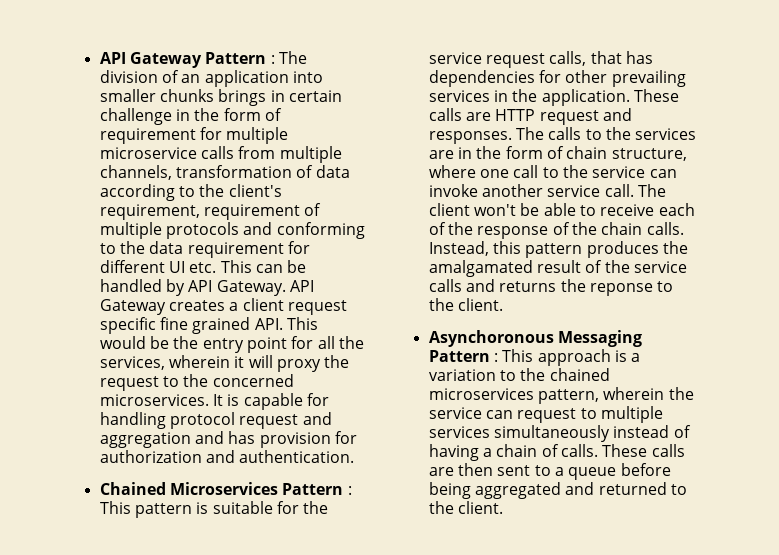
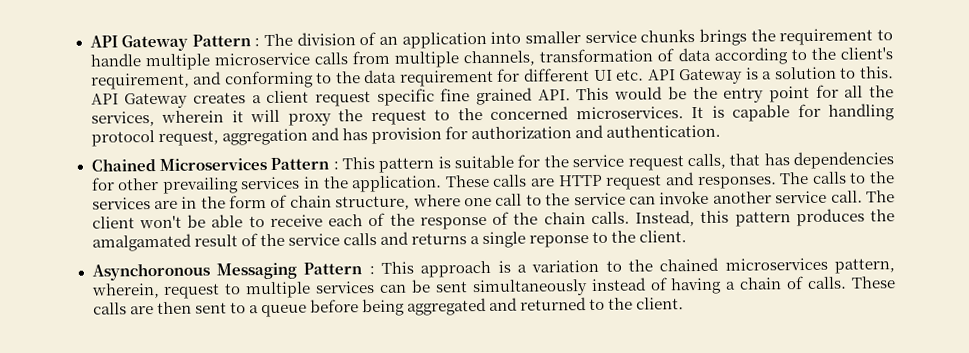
- API Gateway Pattern : The division of an application into smaller chunks brings in certain challenge in the form of requirement for multiple microservice calls from multiple channels, transformation of data according to the client's requirement, requirement of multiple protocols and conforming to the data requirement for different UI etc. This can be handled by API Gateway.
+ API Gateway Pattern : The division of an application into smaller service chunks brings the requirement to handle multiple microservice calls from multiple channels, transformation of data according to the client's requirement, and conforming to the data requirement for different UI etc. API Gateway is a solution to this.
- It is capable for handling protocol request and aggregation and has provision for authorization and authentication.
+ It is capable for handling protocol request, aggregation and has provision for authorization and authentication.
- Instead, this pattern produces the amalgamated result of the service calls and returns the reponse to the client.
+ Instead, this pattern produces the amalgamated result of the service calls and returns a single reponse to the client.
- Asynchoronous Messaging Pattern : This approach is a variation to the chained microservices pattern, wherein the service can request to multiple services simultaneously instead of having a chain of calls.
+ Asynchoronous Messaging Pattern : This approach is a variation to the chained microservices pattern, wherein, request to multiple services can be sent simultaneously instead of having a chain of calls.

